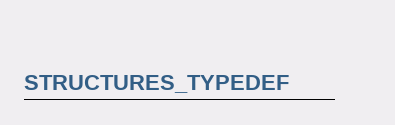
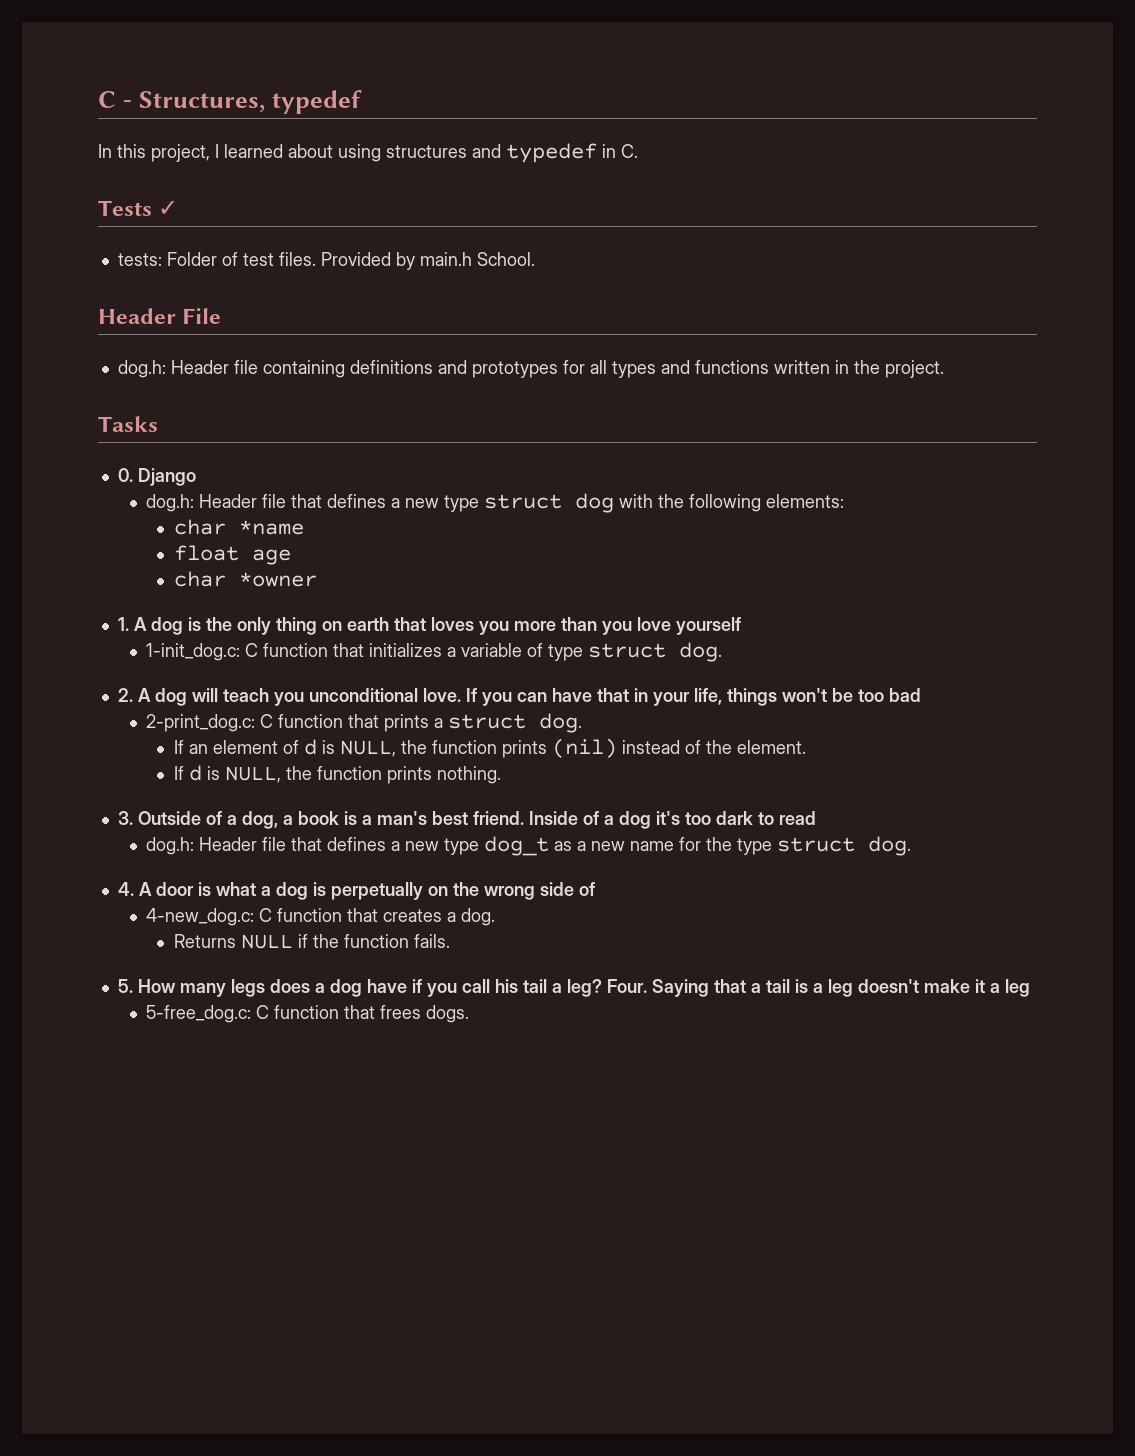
- STRUCTURES_TYPEDEF
+ C - Structures, typedef
+ In this project, I learned about using structures and typedef in C.
+ Tests ✓
+ tests: Folder of test files. Provided by main.h School.
+ Header File
+ dog.h: Header file containing definitions and prototypes for all types and functions written in the project.
+ Tasks
+ 0. Django
+ dog.h: Header file that defines a new type struct dog with the following elements:
+ char *name
+ float age
+ char *owner
+ 1. A dog is the only thing on earth that loves you more than you love yourself
+ 1-init_dog.c: C function that initializes a variable of type struct dog.
+ 2. A dog will teach you unconditional love. If you can have that in your life, things won't be too bad
+ 2-print_dog.c: C function that prints a struct dog.
+ If an element of d is NULL, the function prints (nil) instead of the element.
+ If d is NULL, the function prints nothing.
+ 3. Outside of a dog, a book is a man's best friend. Inside of a dog it's too dark to read
+ dog.h: Header file that defines a new type dog_t as a new name for the type struct dog.
+ 4. A door is what a dog is perpetually on the wrong side of
+ 4-new_dog.c: C function that creates a dog.
+ Returns NULL if the function fails.
+ 5. How many legs does a dog have if you call his tail a leg? Four. Saying that a tail is a leg doesn't make it a leg
+ 5-free_dog.c: C function that frees dogs.

